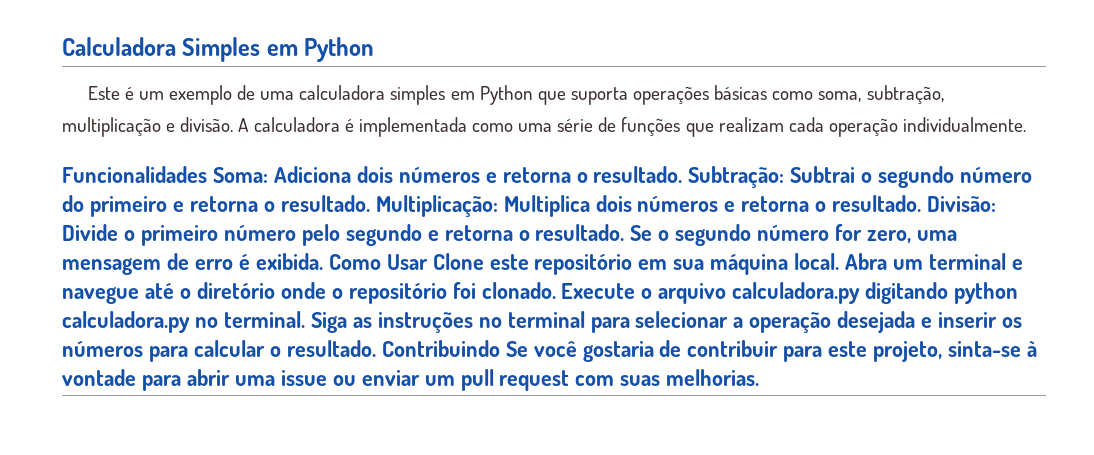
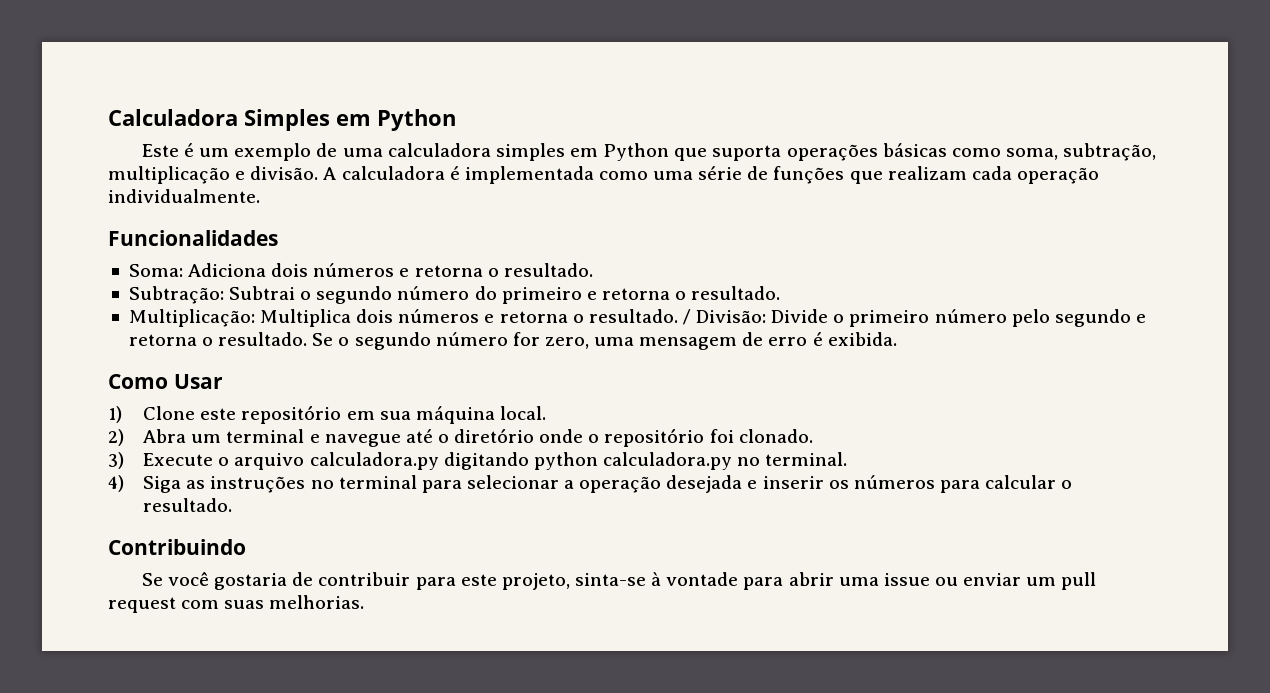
- Funcionalidades Soma: Adiciona dois números e retorna o resultado. Subtração: Subtrai o segundo número do primeiro e retorna o resultado. Multiplicação: Multiplica dois números e retorna o resultado.
+ Funcionalidades
+ Soma: Adiciona dois números e retorna o resultado.
+ Subtração: Subtrai o segundo número do primeiro e retorna o resultado.
+ Multiplicação: Multiplica dois números e retorna o resultado.
- Divisão: Divide o primeiro número pelo segundo e retorna o resultado.
+ / Divisão: Divide o primeiro número pelo segundo e retorna o resultado.
- Se o segundo número for zero, uma mensagem de erro é exibida. Como Usar Clone este repositório em sua máquina local. Abra um terminal e navegue até o diretório onde o repositório foi clonado. Execute o arquivo calculadora.py digitando python calculadora.py no terminal. Siga as instruções no terminal para selecionar a operação desejada e inserir os números para calcular o resultado. Contribuindo Se você gostaria de contribuir para este projeto, sinta-se à vontade para abrir uma issue ou enviar um pull request com suas melhorias.
+ Se o segundo número for zero, uma mensagem de erro é exibida.
+ Como Usar
+ 1) Clone este repositório em sua máquina local.
+ 2) Abra um terminal e navegue até o diretório onde o repositório foi clonado.
+ 3) Execute o arquivo calculadora.py digitando python calculadora.py no terminal.
+ 4) Siga as instruções no terminal para selecionar a operação desejada e inserir os números para calcular o resultado.
+ Contribuindo
+ Se você gostaria de contribuir para este projeto, sinta-se à vontade para abrir uma issue ou enviar um pull request com suas melhorias.

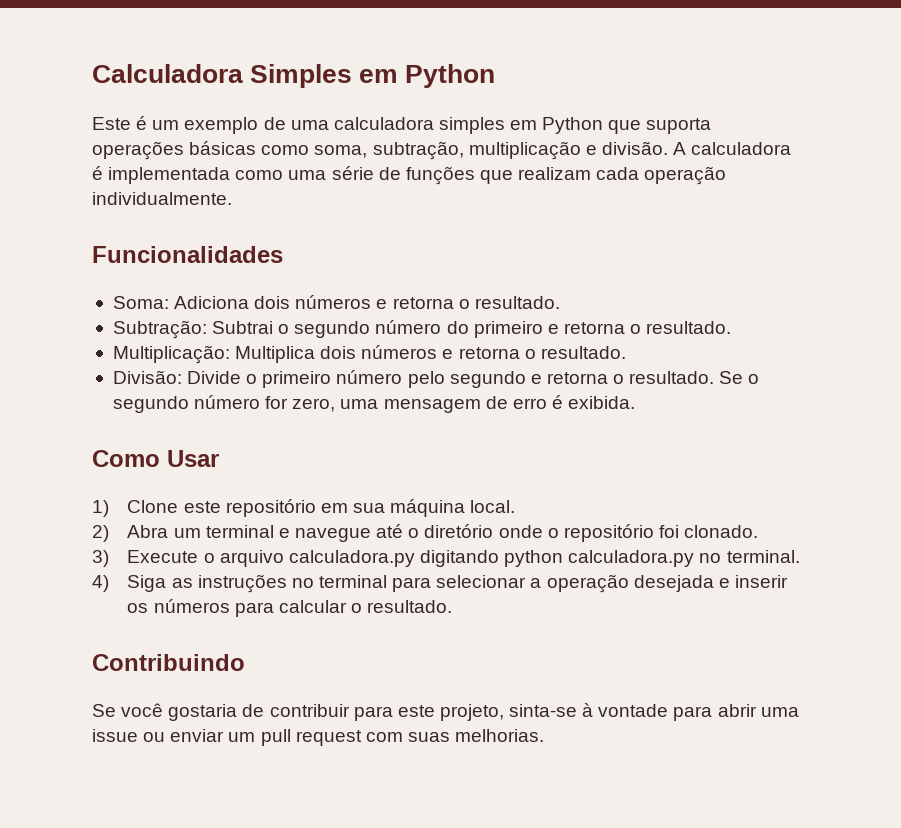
- Multiplicação: Multiplica dois números e retorna o resultado. / Divisão: Divide o primeiro número pelo segundo e retorna o resultado.
+ Multiplicação: Multiplica dois números e retorna o resultado.
+ Divisão: Divide o primeiro número pelo segundo e retorna o resultado.

